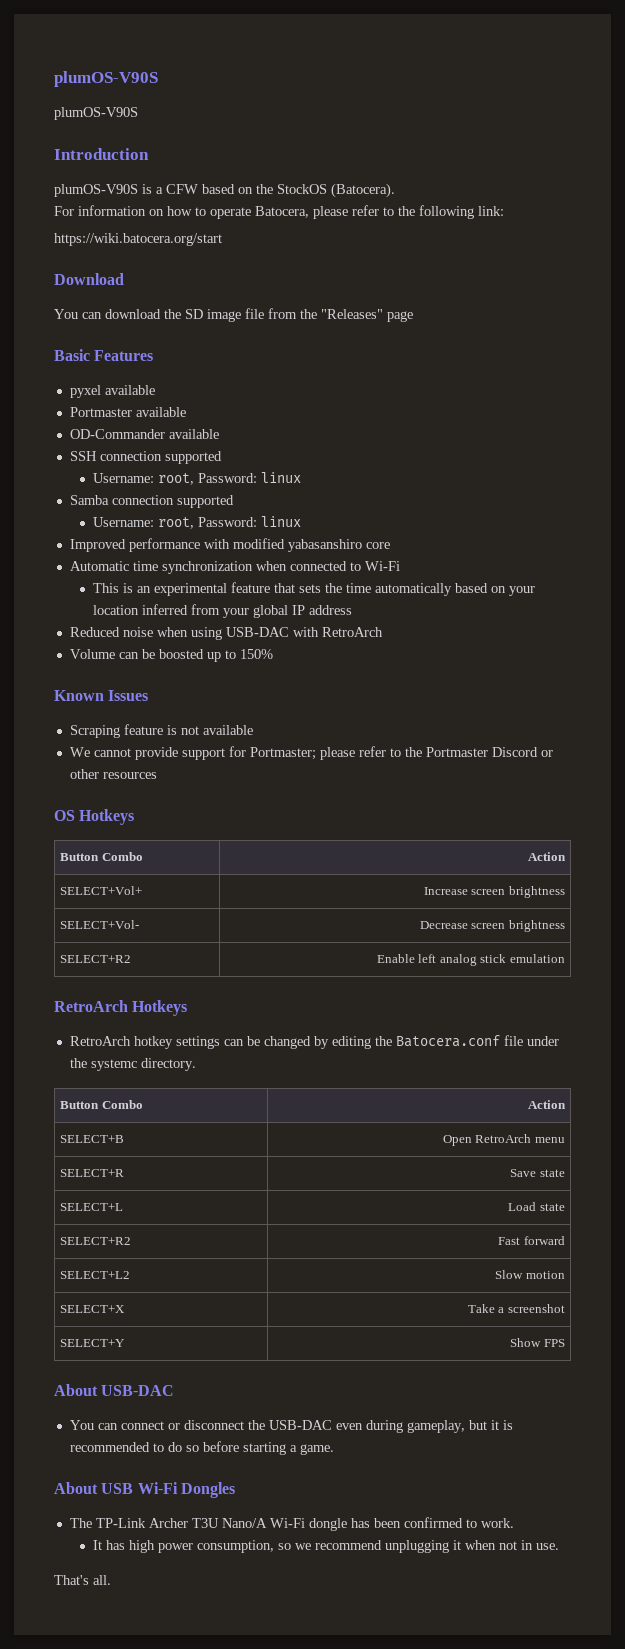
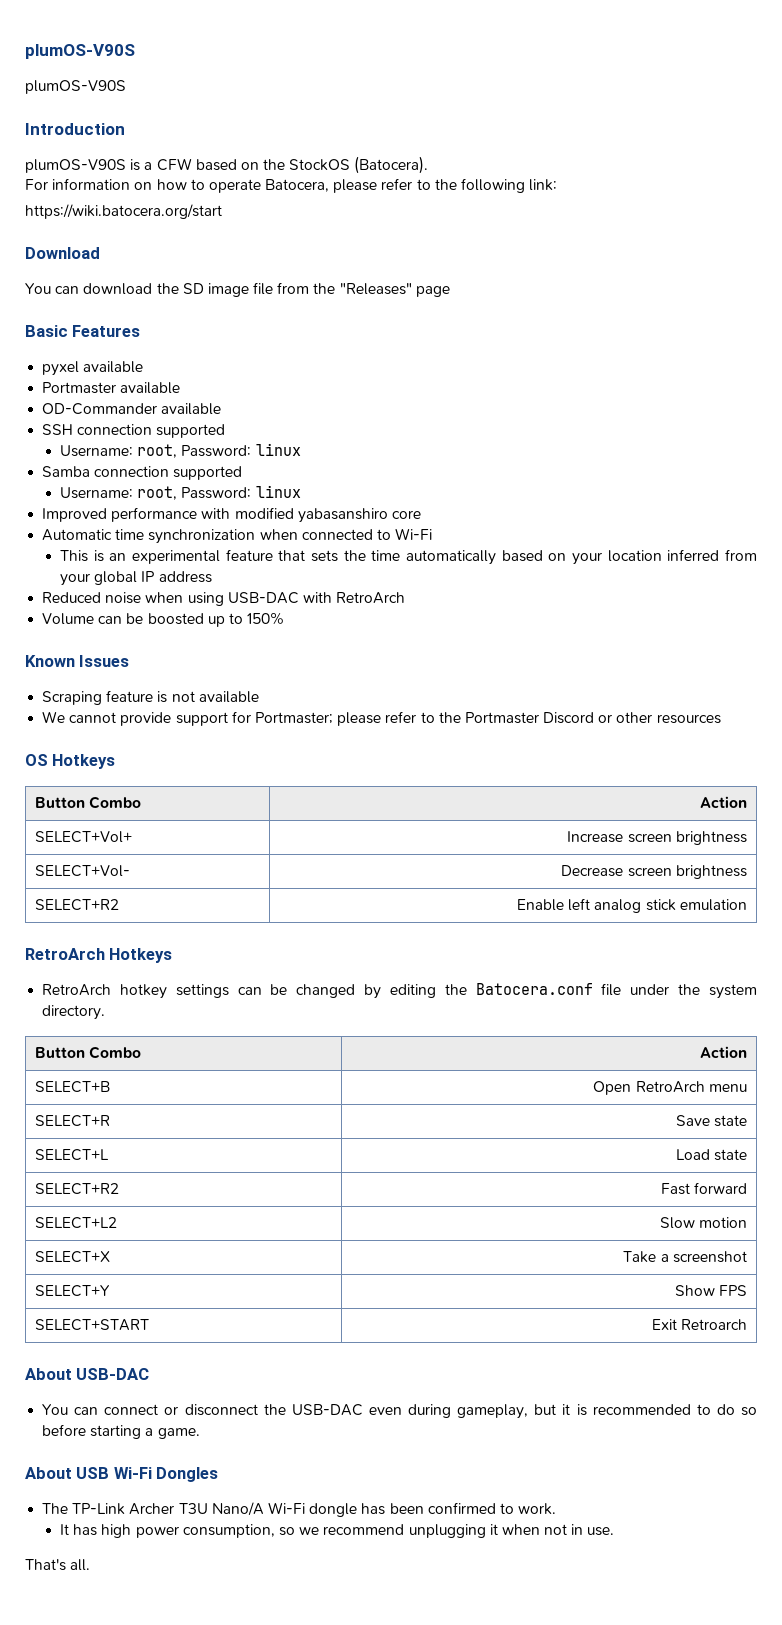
- RetroArch hotkey settings can be changed by editing the Batocera.conf file under the systemc directory.
+ RetroArch hotkey settings can be changed by editing the Batocera.conf file under the system directory.
+ SELECT+START | Exit Retroarch

